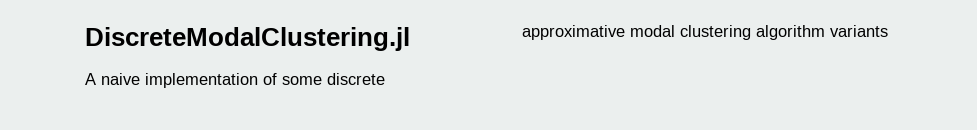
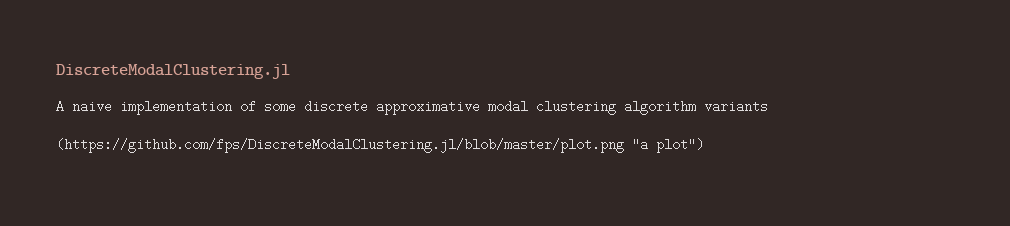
+ (https://github.com/fps/DiscreteModalClustering.jl/blob/master/plot.png "a plot")

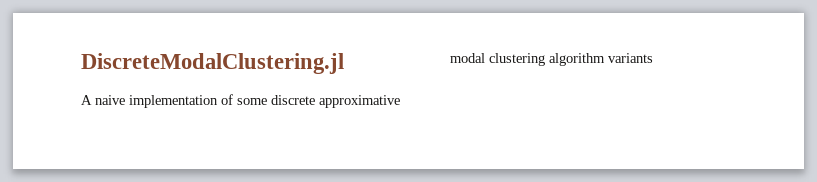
- (https://github.com/fps/DiscreteModalClustering.jl/blob/master/plot.png "a plot")

